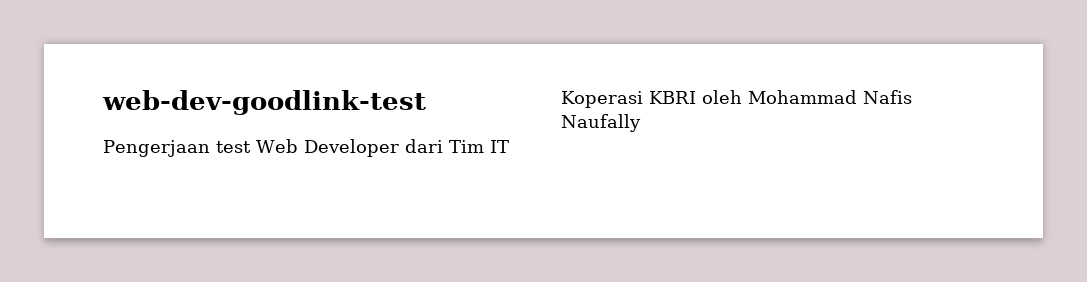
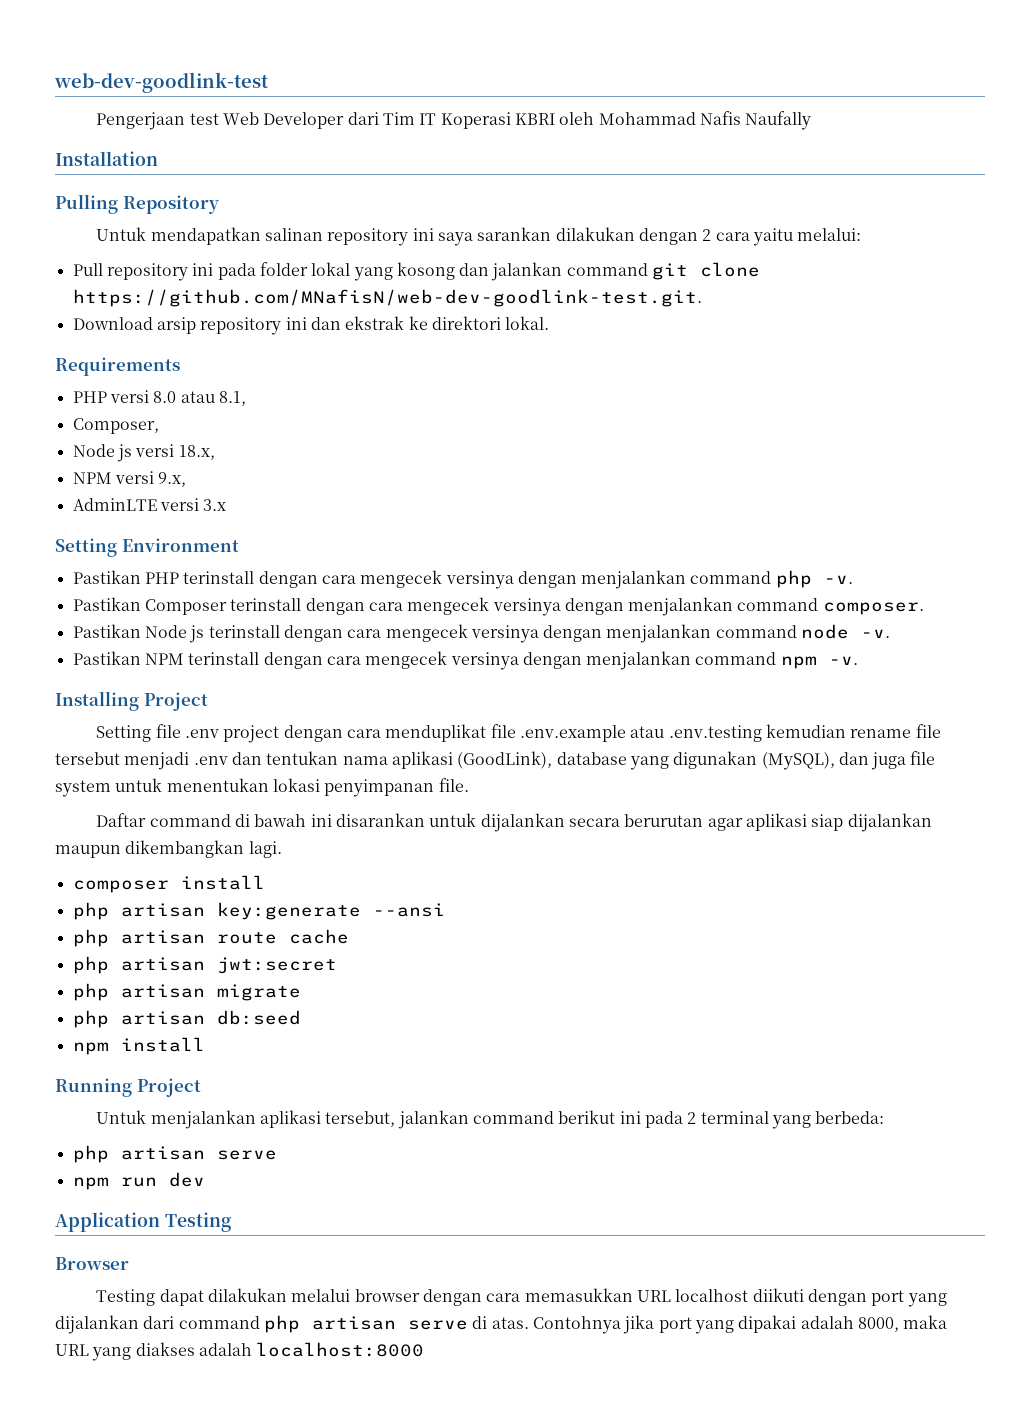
+ Installation
+ Pulling Repository
+ Untuk mendapatkan salinan repository ini saya sarankan dilakukan dengan 2 cara yaitu melalui:
+ Pull repository ini pada folder lokal yang kosong dan jalankan command git clone https://github.com/MNafisN/web-dev-goodlink-test.git.
+ Download arsip repository ini dan ekstrak ke direktori lokal.
+ Requirements
+ PHP versi 8.0 atau 8.1,
+ Composer,
+ Node js versi 18.x,
+ NPM versi 9.x,
+ AdminLTE versi 3.x
+ Setting Environment
+ Pastikan PHP terinstall dengan cara mengecek versinya dengan menjalankan command php -v.
+ Pastikan Composer terinstall dengan cara mengecek versinya dengan menjalankan command composer.
+ Pastikan Node js terinstall dengan cara mengecek versinya dengan menjalankan command node -v.
+ Pastikan NPM terinstall dengan cara mengecek versinya dengan menjalankan command npm -v.
+ Installing Project
+ Setting file .env project dengan cara menduplikat file .env.example atau .env.testing kemudian rename file tersebut menjadi .env dan tentukan nama aplikasi (GoodLink), database yang digunakan (MySQL), dan juga file system untuk menentukan lokasi penyimpanan file.
+ Daftar command di bawah ini disarankan untuk dijalankan secara berurutan agar aplikasi siap dijalankan maupun dikembangkan lagi.
+ composer install
+ php artisan key:generate --ansi
+ php artisan route cache
+ php artisan jwt:secret
+ php artisan migrate
+ php artisan db:seed
+ npm install
+ Running Project
+ Untuk menjalankan aplikasi tersebut, jalankan command berikut ini pada 2 terminal yang berbeda:
+ php artisan serve
+ npm run dev
+ Application Testing
+ Browser
+ Testing dapat dilakukan melalui browser dengan cara memasukkan URL localhost diikuti dengan port yang dijalankan dari command php artisan serve di atas. Contohnya jika port yang dipakai adalah 8000, maka URL yang diakses adalah localhost:8000

